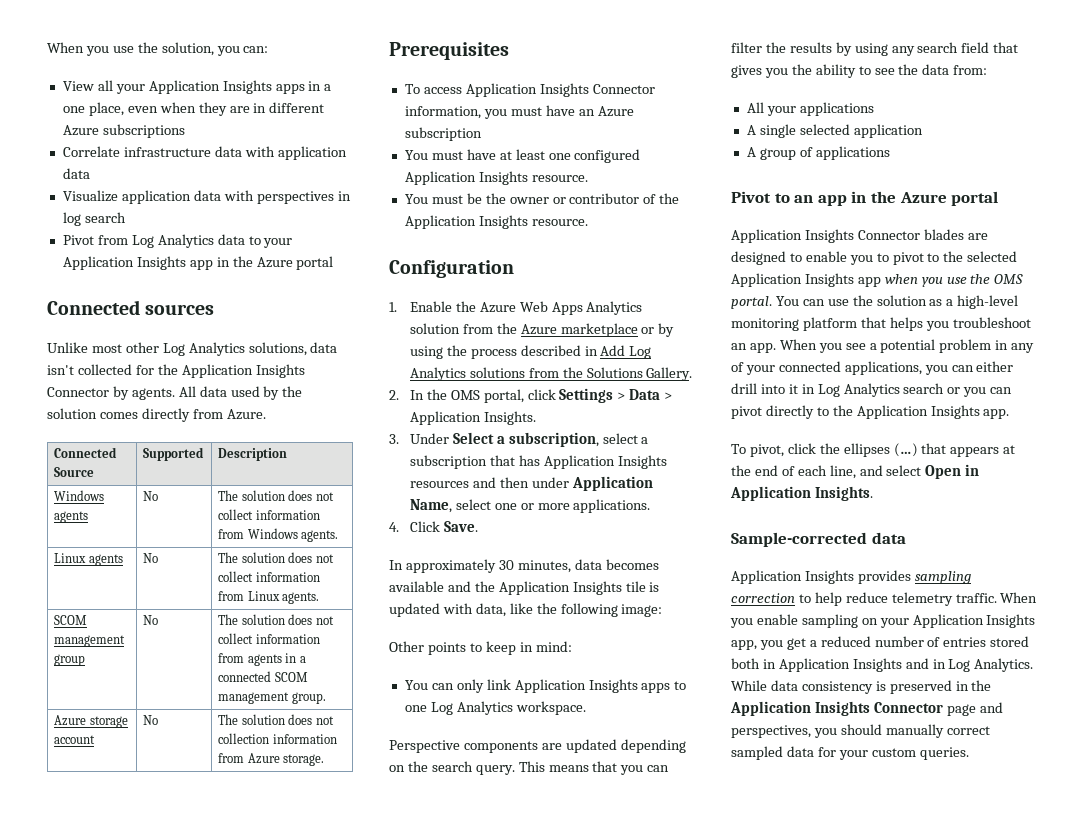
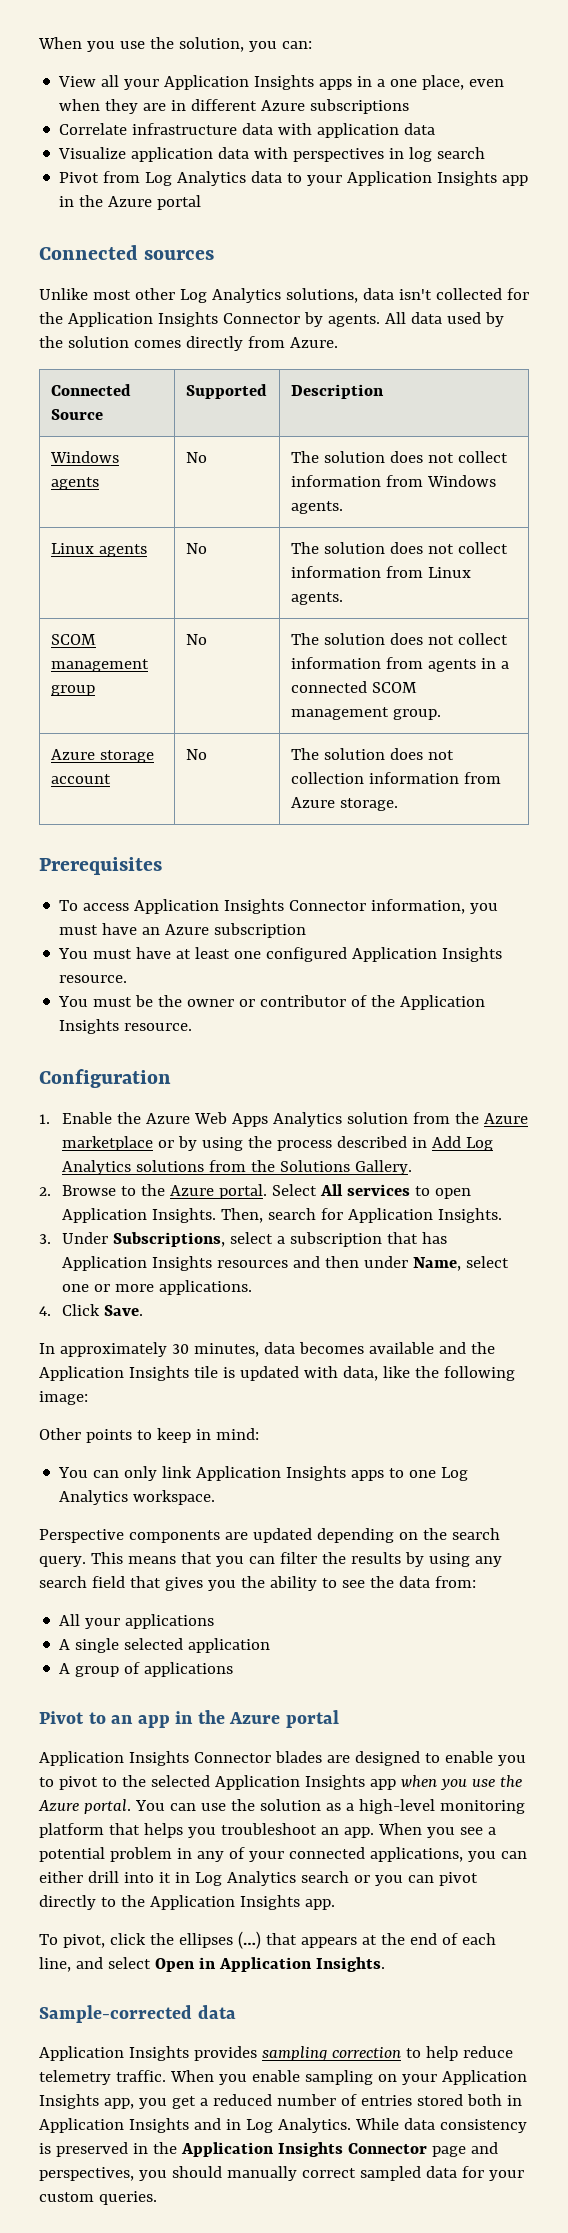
- 2. In the OMS portal, click Settings > Data > Application Insights.
+ 2. Browse to the Azure portal. Select All services to open Application Insights. Then, search for Application Insights.
- 3. Under Select a subscription, select a subscription that has Application Insights resources and then under Application Name, select one or more applications.
+ 3. Under Subscriptions, select a subscription that has Application Insights resources and then under Name, select one or more applications.
- Application Insights Connector blades are designed to enable you to pivot to the selected Application Insights app when you use the OMS portal.
+ Application Insights Connector blades are designed to enable you to pivot to the selected Application Insights app when you use the Azure portal.

